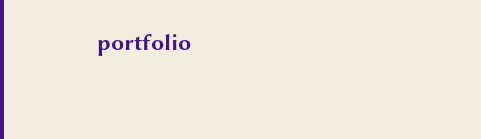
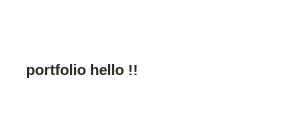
- portfolio
+ portfolio hello !!

